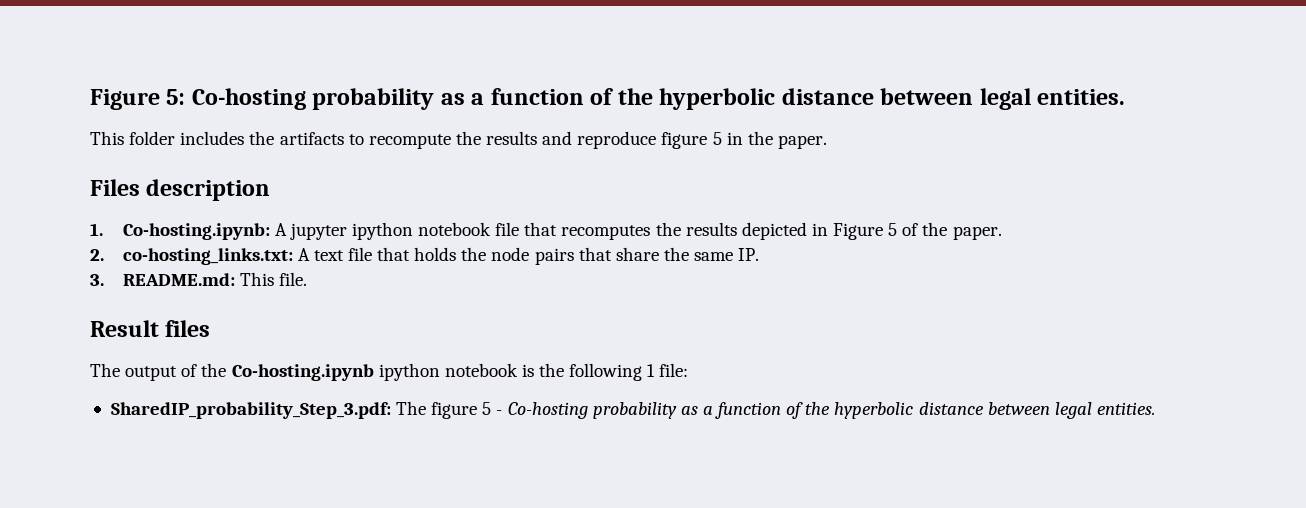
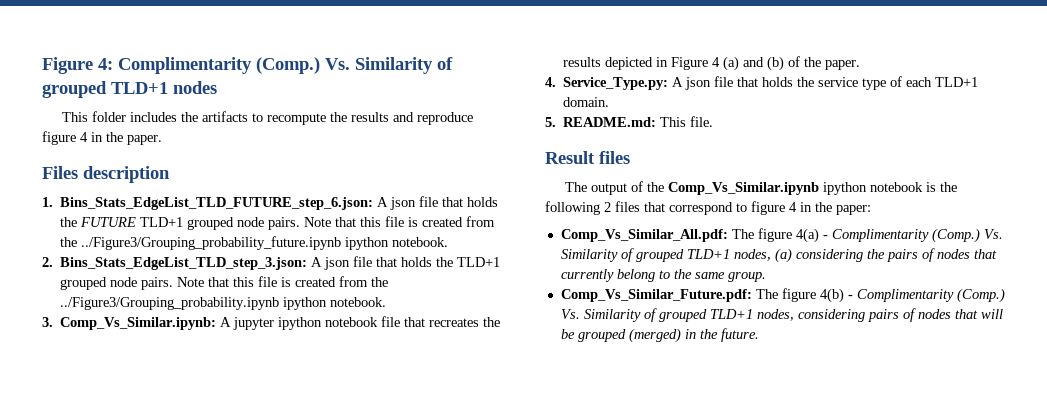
- Figure 5: Co-hosting probability as a function of the hyperbolic distance between legal entities.
+ Figure 4: Complimentarity (Comp.) Vs. Similarity of grouped TLD+1 nodes
- This folder includes the artifacts to recompute the results and reproduce figure 5 in the paper.
+ This folder includes the artifacts to recompute the results and reproduce figure 4 in the paper.
- 1. Co-hosting.ipynb: A jupyter ipython notebook file that recomputes the results depicted in Figure 5 of the paper.
+ 1. Bins_Stats_EdgeList_TLD_FUTURE_step_6.json: A json file that holds the FUTURE TLD+1 grouped node pairs. Note that this file is created from the ../Figure3/Grouping_probability_future.ipynb ipython notebook.
+ 2. Bins_Stats_EdgeList_TLD_step_3.json: A json file that holds the TLD+1 grouped node pairs. Note that this file is created from the ../Figure3/Grouping_probability.ipynb ipython notebook.
+ 3. Comp_Vs_Similar.ipynb: A jupyter ipython notebook file that recreates the results depicted in Figure 4 (a) and (b) of the paper.
- 2. co-hosting_links.txt: A text file that holds the node pairs that share the same IP.
- 3. README.md: This file.
+ 4. Service_Type.py: A json file that holds the service type of each TLD+1 domain.
+ 5. README.md: This file.
- The output of the Co-hosting.ipynb ipython notebook is the following 1 file:
- SharedIP_probability_Step_3.pdf: The figure 5 - Co-hosting probability as a function of the hyperbolic distance between legal entities.
+ The output of the Comp_Vs_Similar.ipynb ipython notebook is the following 2 files that correspond to figure 4 in the paper:
+ Comp_Vs_Similar_All.pdf: The figure 4(a) - Complimentarity (Comp.) Vs. Similarity of grouped TLD+1 nodes, (a) considering the pairs of nodes that currently belong to the same group.
+ Comp_Vs_Similar_Future.pdf: The figure 4(b) - Complimentarity (Comp.) Vs. Similarity of grouped TLD+1 nodes, considering pairs of nodes that will be grouped (merged) in the future.

